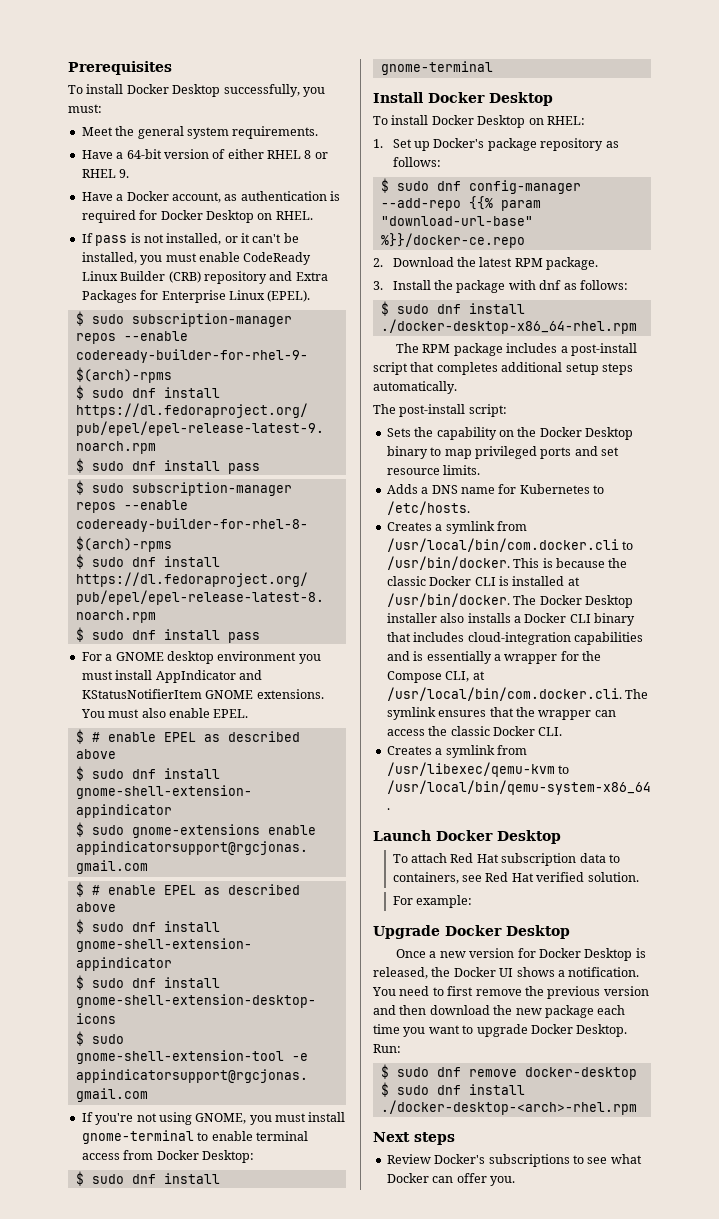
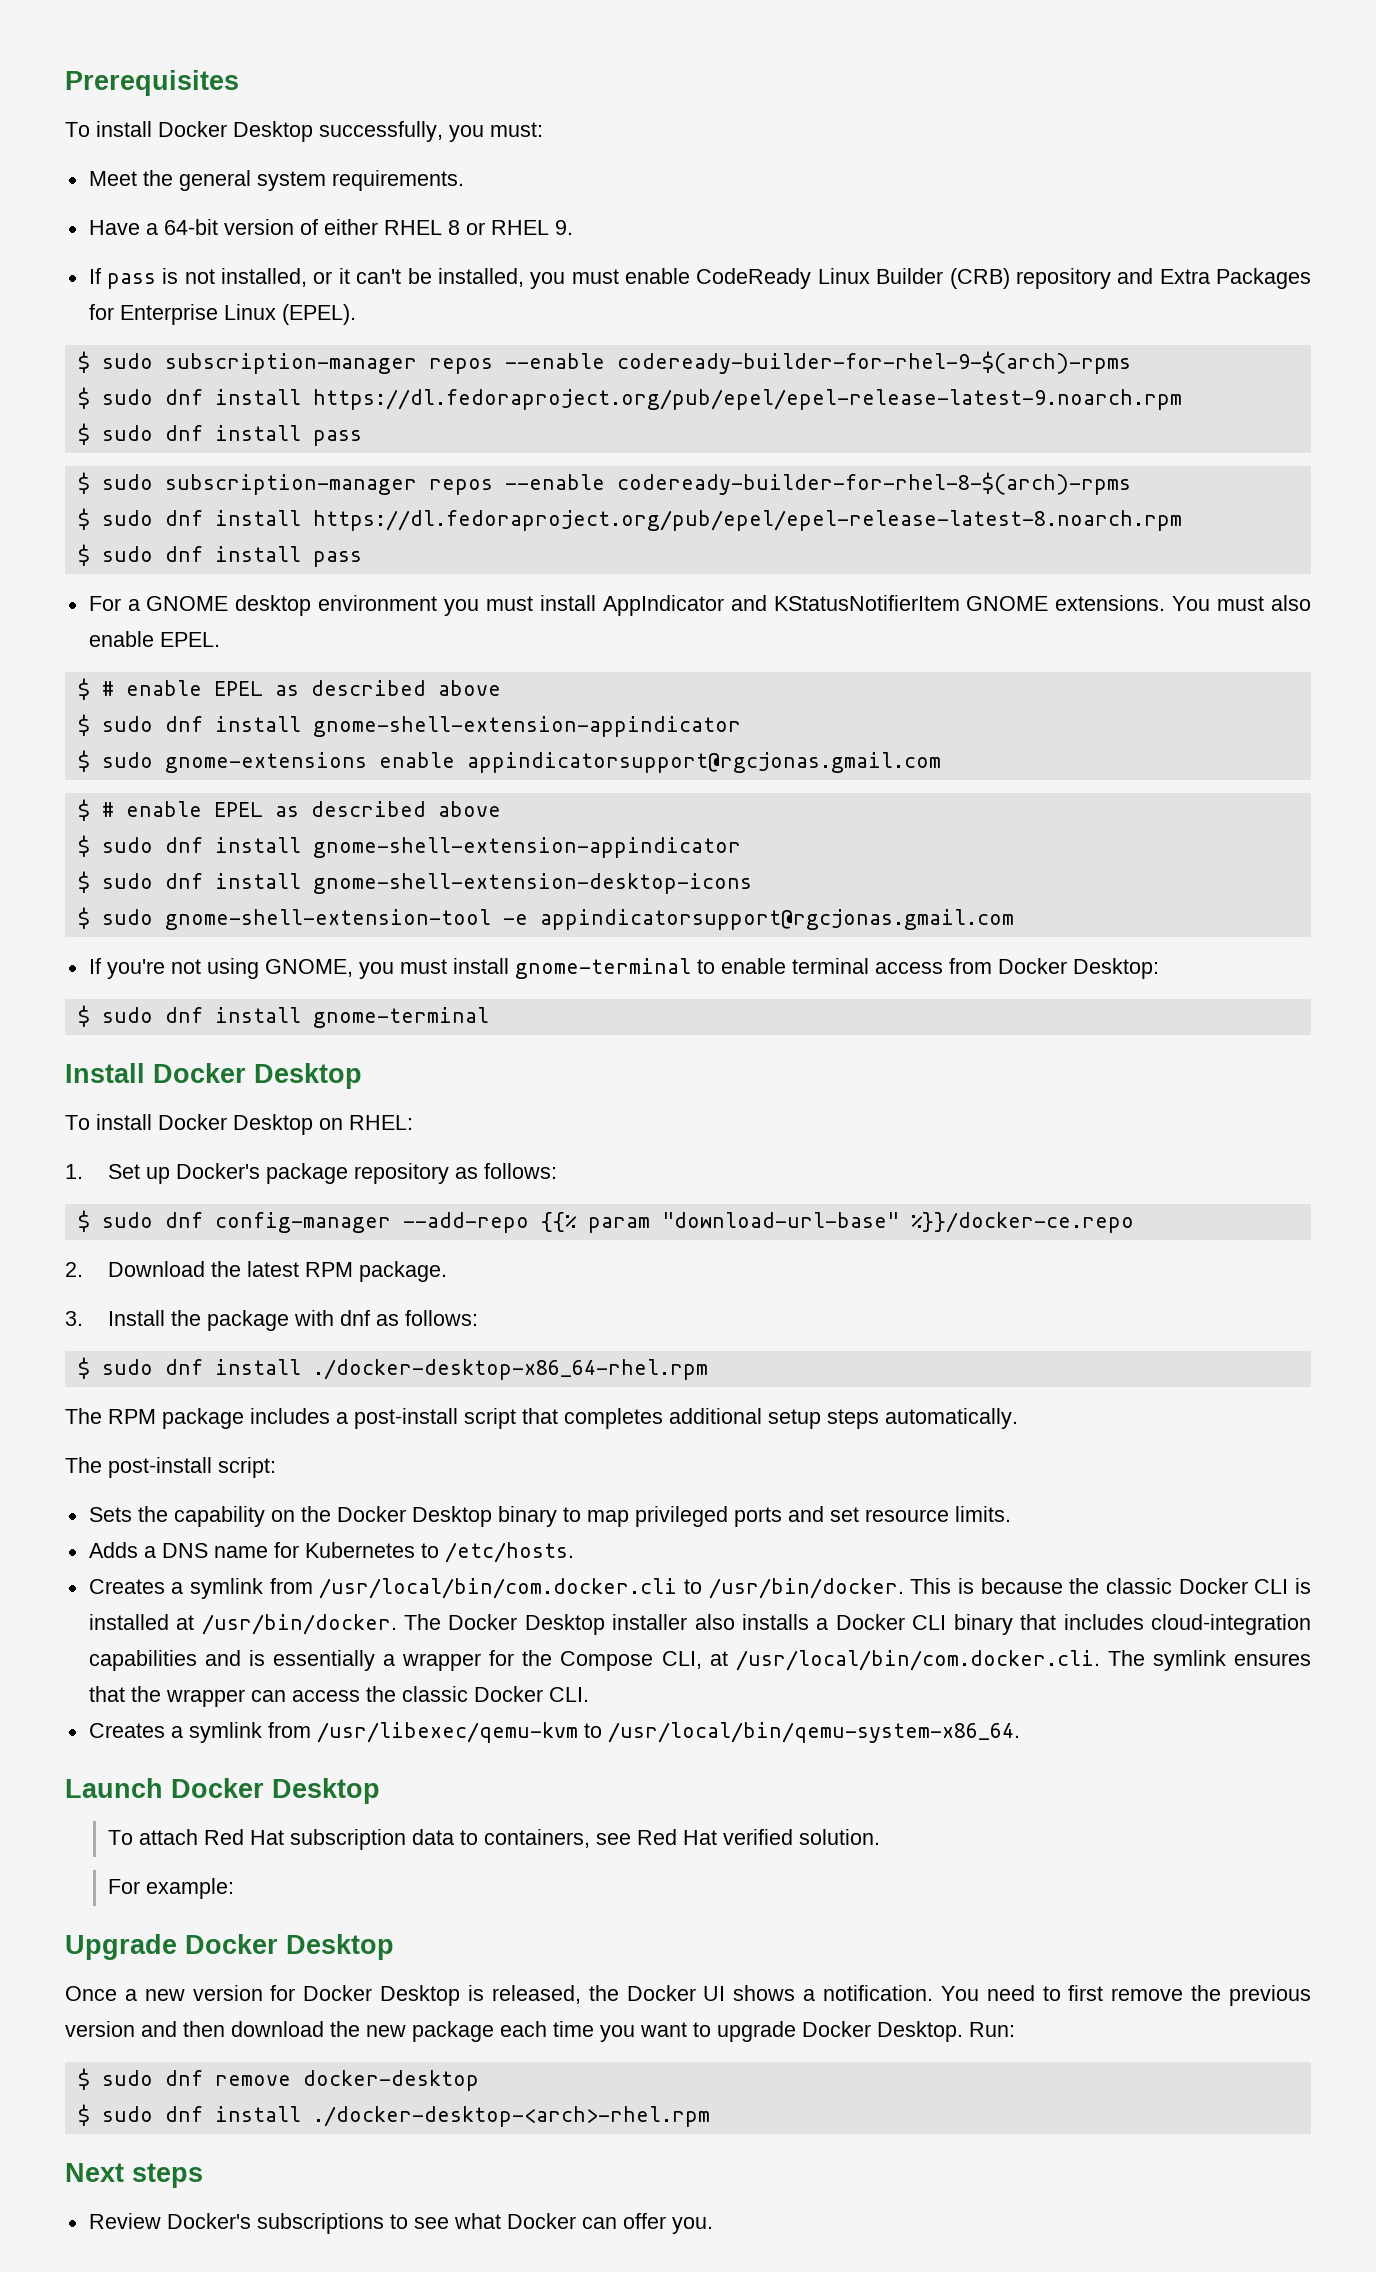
- Have a Docker account, as authentication is required for Docker Desktop on RHEL.

